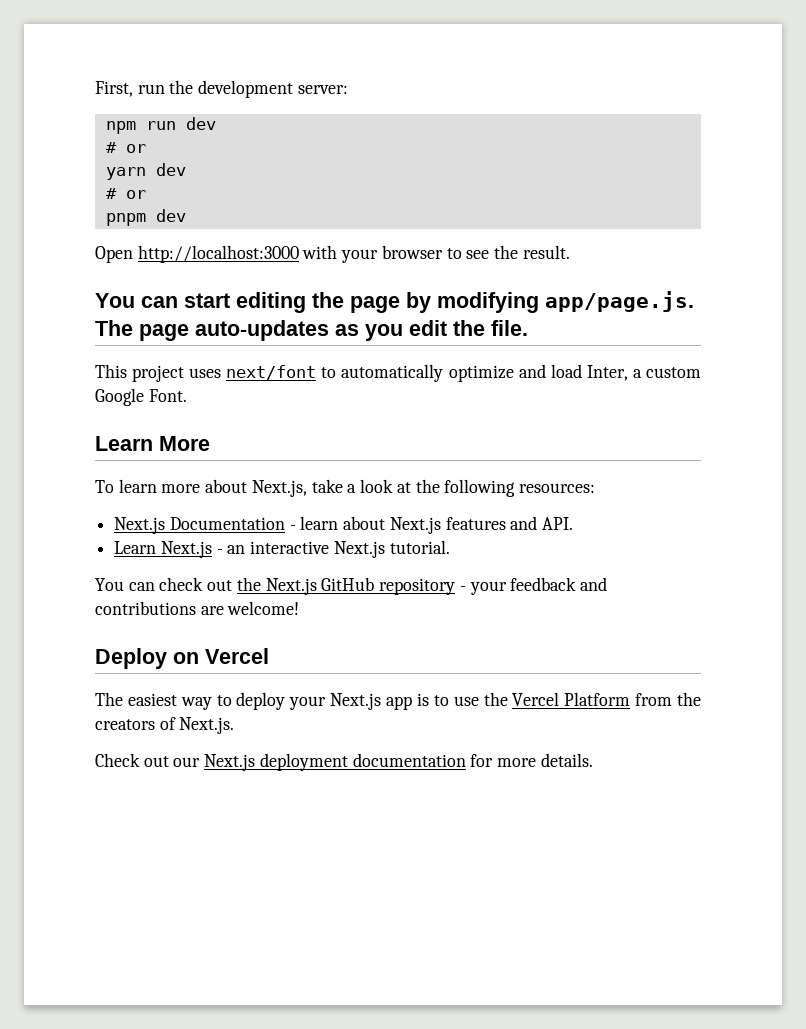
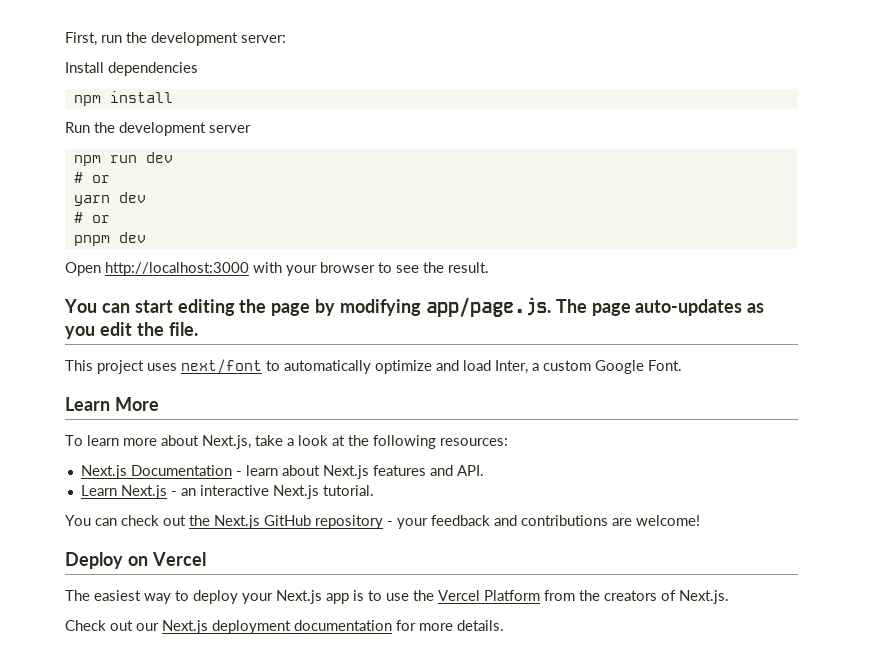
+ Install dependencies
+ npm install
+ Run the development server

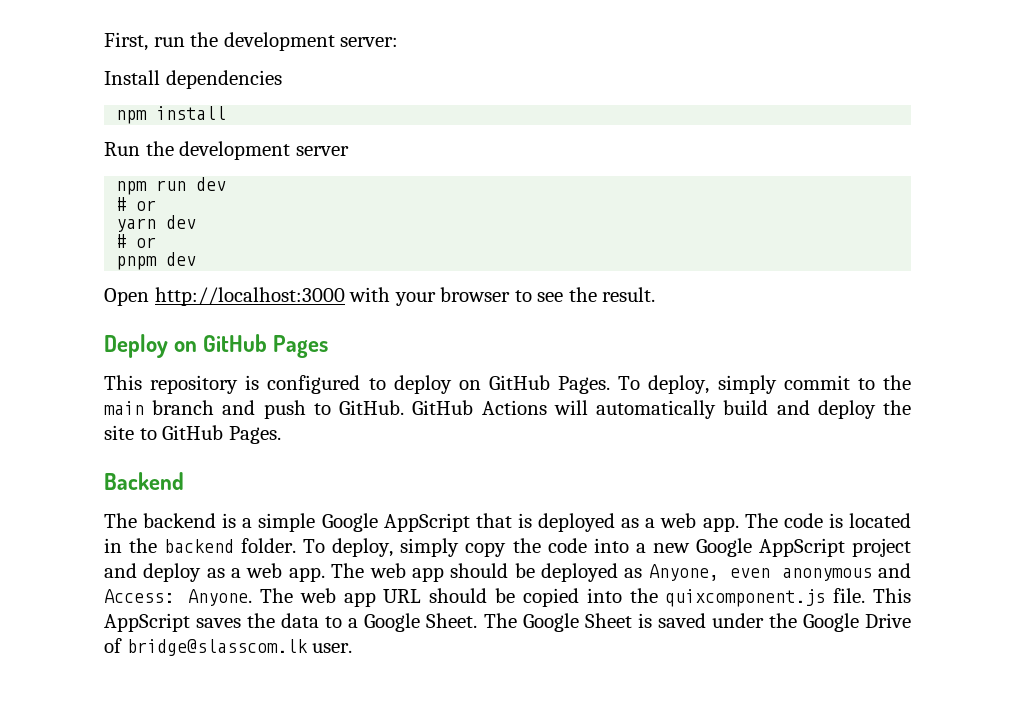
- You can start editing the page by modifying app/page.js. The page auto-updates as you edit the file.
- This project uses next/font to automatically optimize and load Inter, a custom Google Font.
- Learn More
- To learn more about Next.js, take a look at the following resources:
- Next.js Documentation - learn about Next.js features and API.
- Learn Next.js - an interactive Next.js tutorial.
- You can check out the Next.js GitHub repository - your feedback and contributions are welcome!
- Deploy on Vercel
- The easiest way to deploy your Next.js app is to use the Vercel Platform from the creators of Next.js.
- Check out our Next.js deployment documentation for more details.
+ Deploy on GitHub Pages
+ This repository is configured to deploy on GitHub Pages. To deploy, simply commit to the main branch and push to GitHub. GitHub Actions will automatically build and deploy the site to GitHub Pages.
+ Backend
+ The backend is a simple Google AppScript that is deployed as a web app. The code is located in the backend folder. To deploy, simply copy the code into a new Google AppScript project and deploy as a web app. The web app should be deployed as Anyone, even anonymous and Access: Anyone. The web app URL should be copied into the quixcomponent.js file. This AppScript saves the data to a Google Sheet. The Google Sheet is saved under the Google Drive of bridge@slasscom.lk user.

